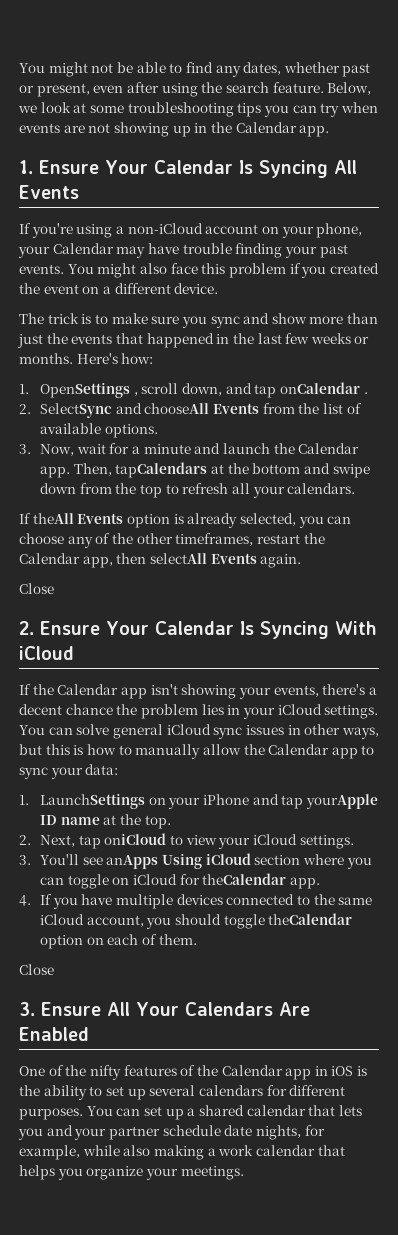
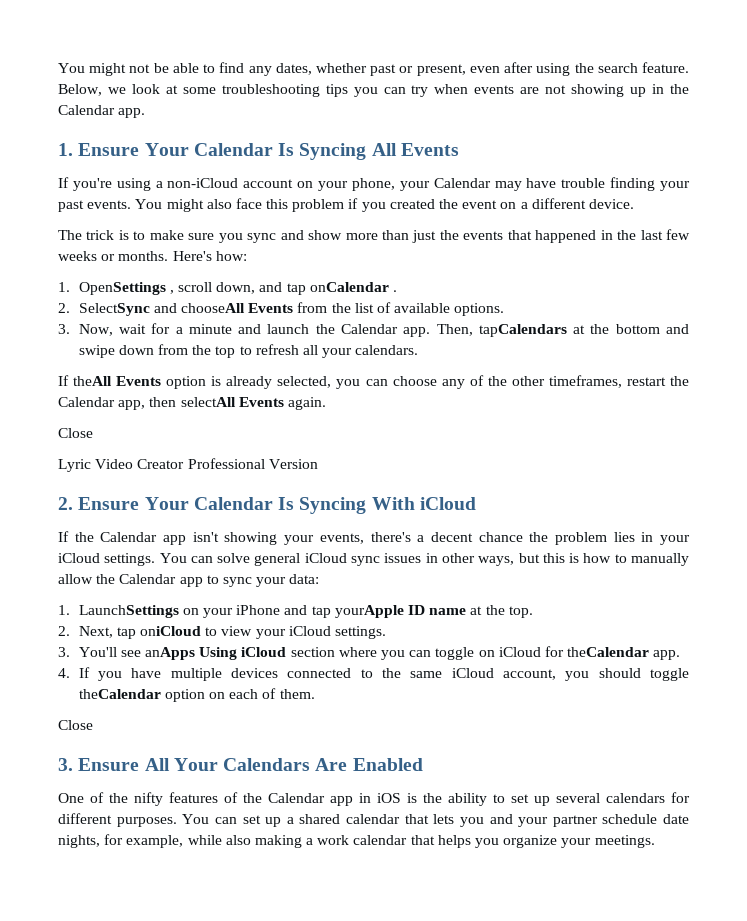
+ Lyric Video Creator Professional Version

